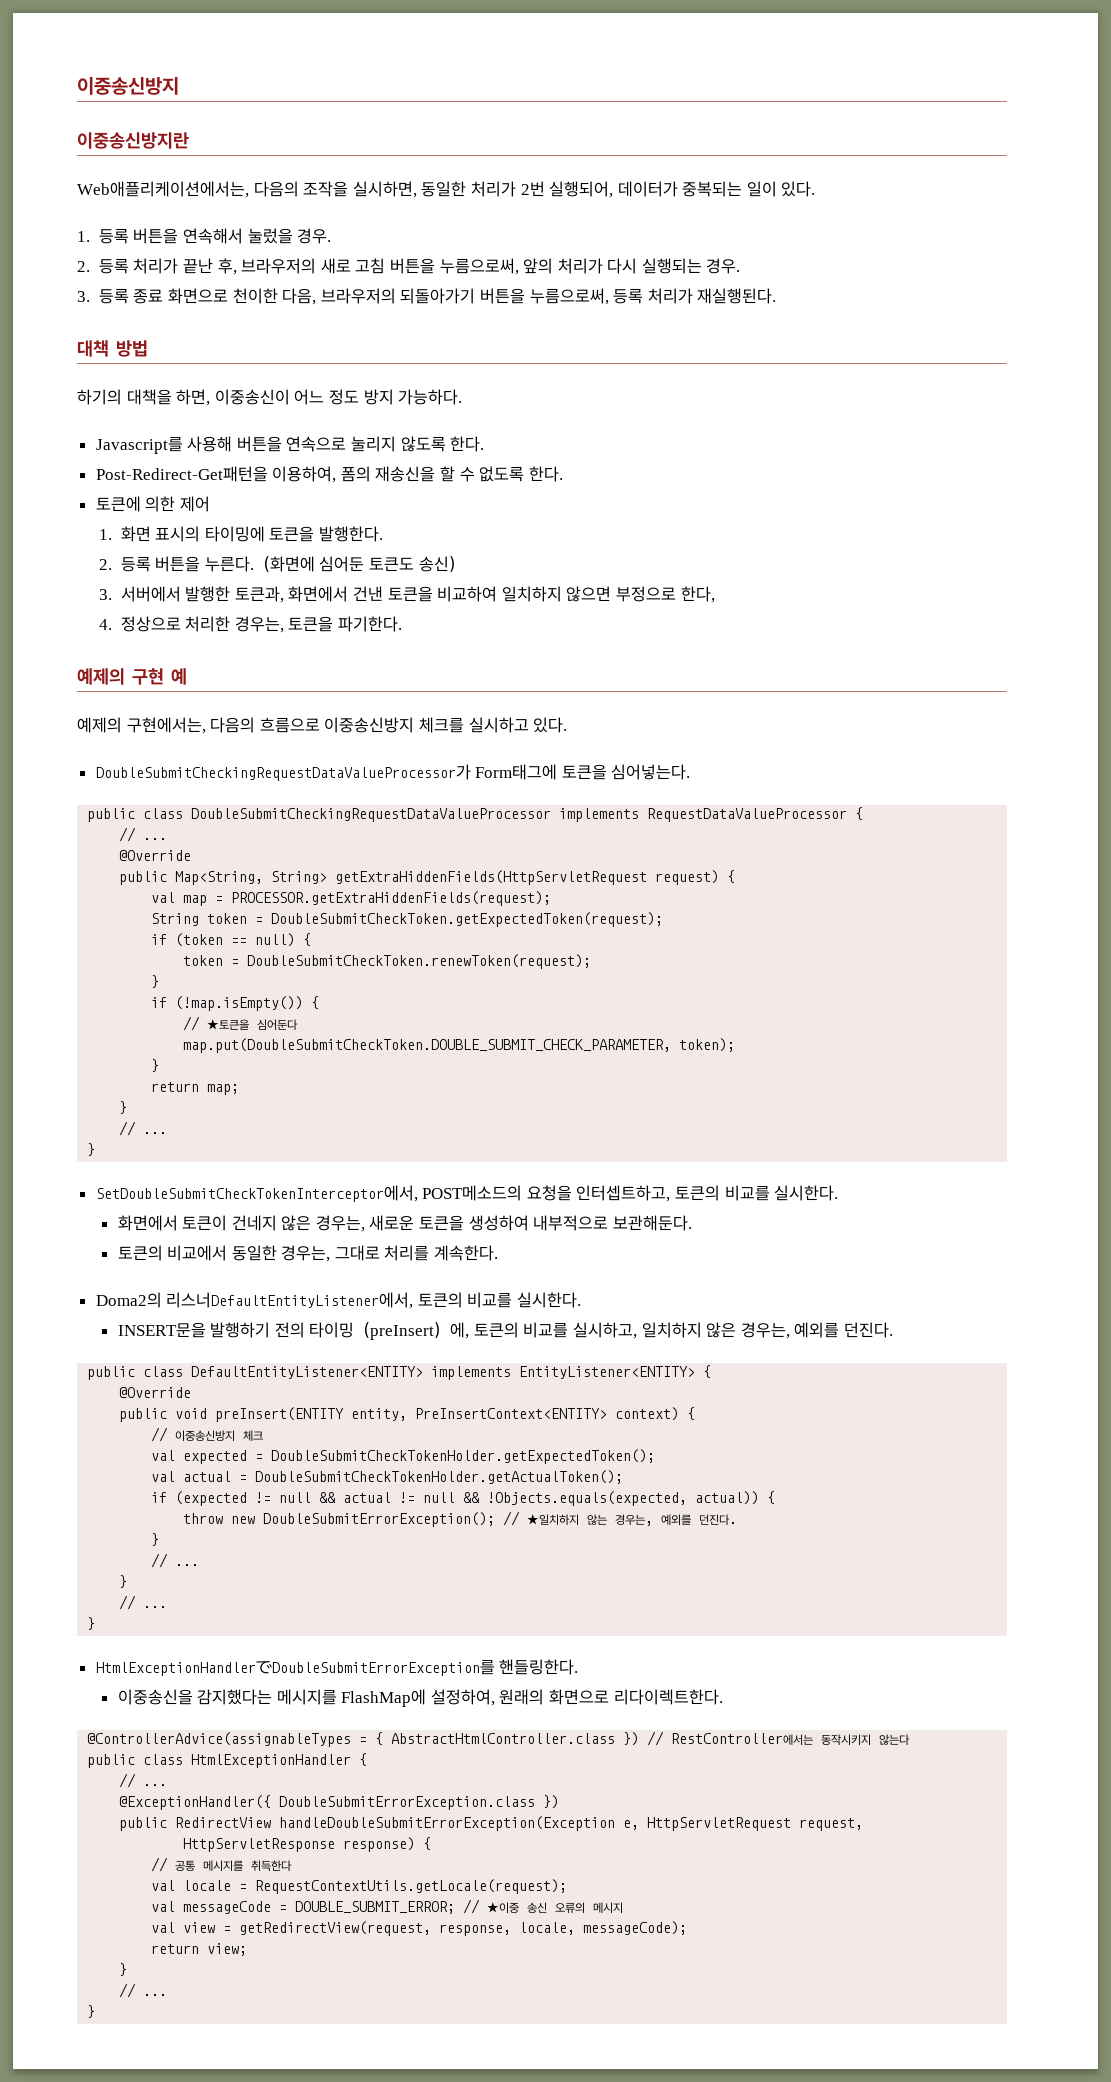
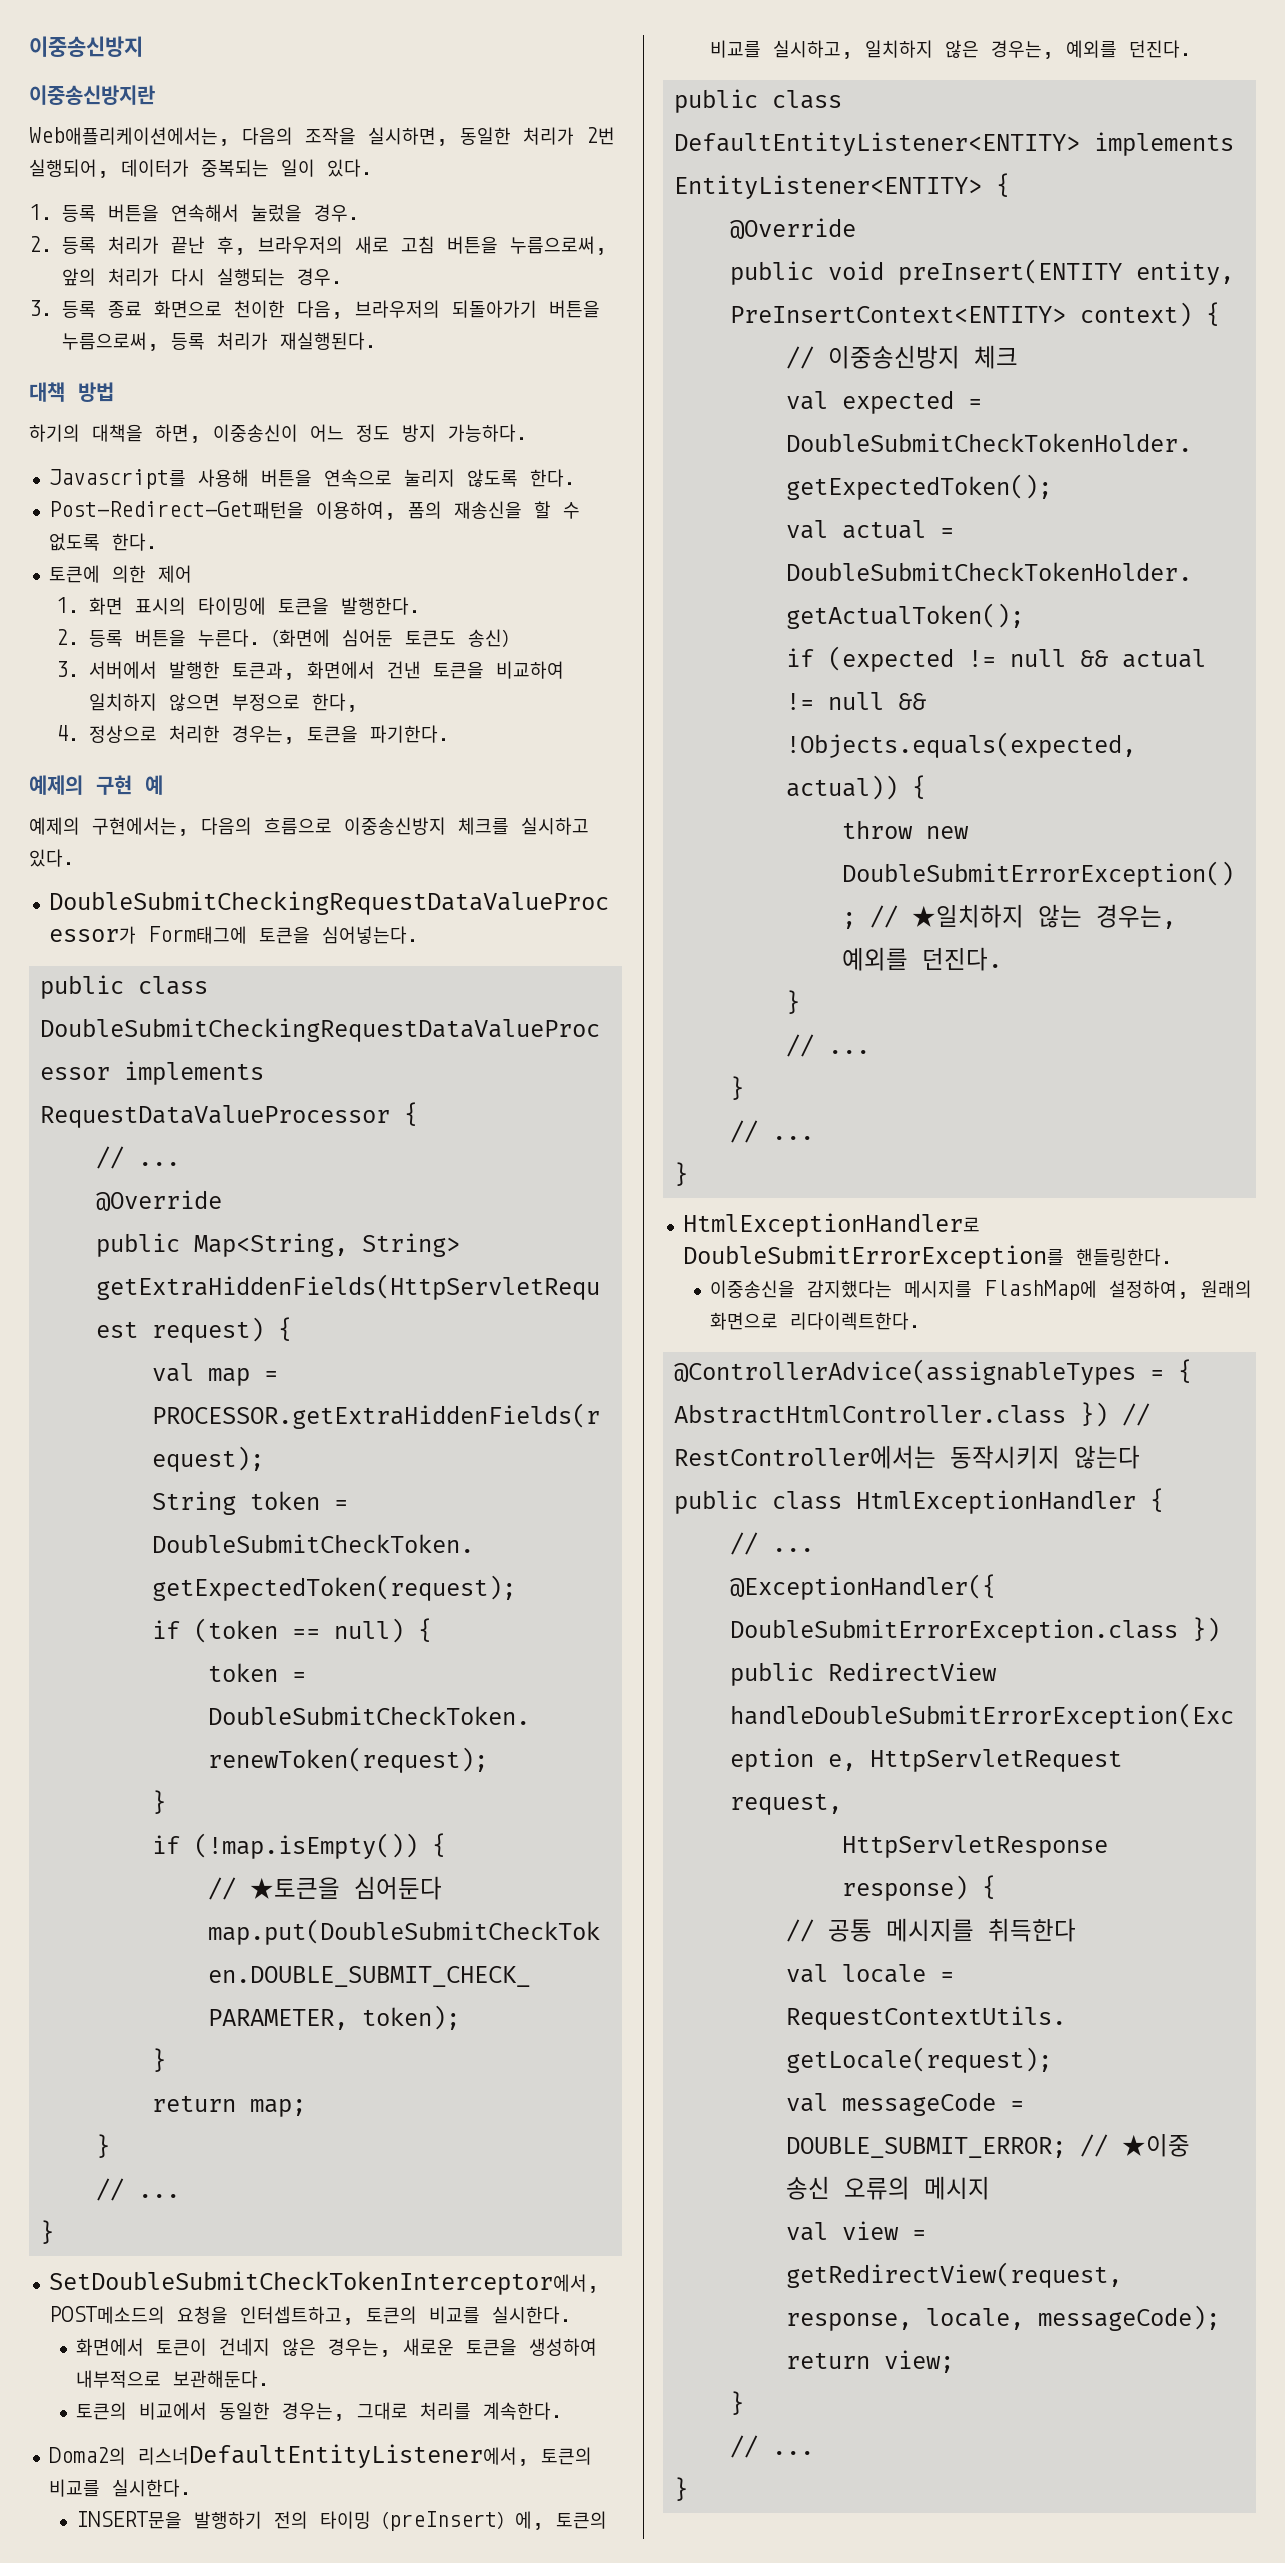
- HtmlExceptionHandlerでDoubleSubmitErrorException를 핸들링한다.
+ HtmlExceptionHandler로 DoubleSubmitErrorException를 핸들링한다.

